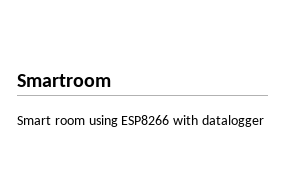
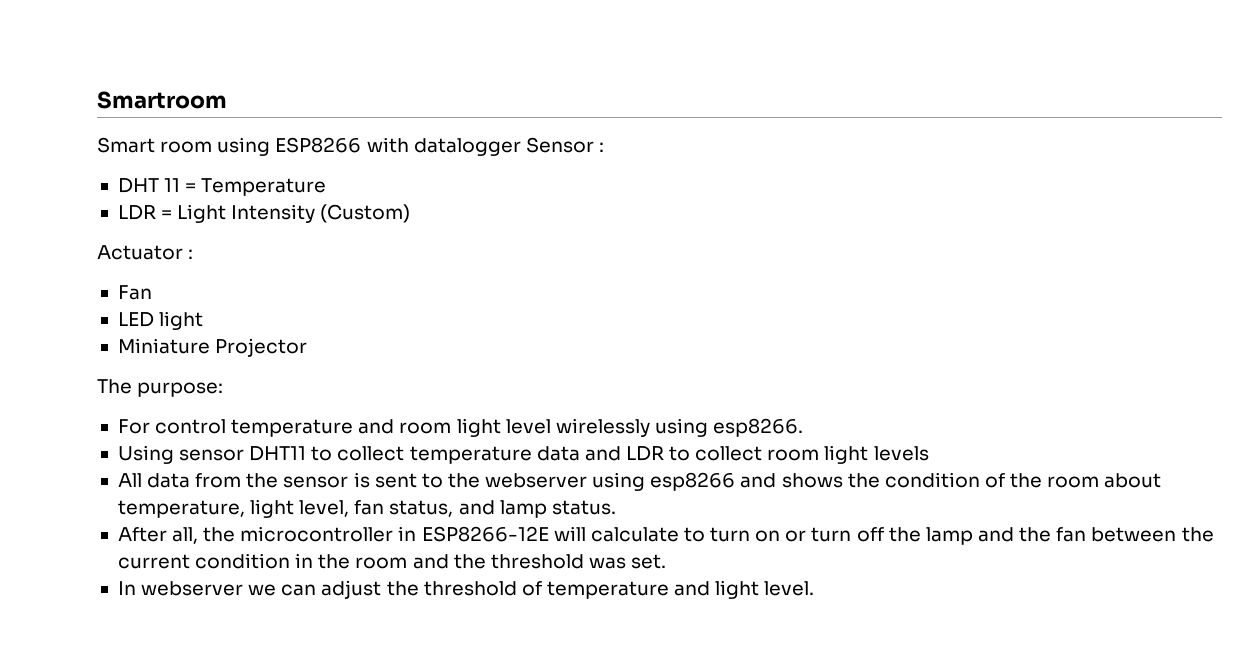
- Smart room using ESP8266 with datalogger
+ Smart room using ESP8266 with datalogger Sensor :
+ DHT 11 = Temperature
+ LDR = Light Intensity (Custom)
+ Actuator :
+ Fan
+ LED light
+ Miniature Projector
+ The purpose:
+ For control temperature and room light level wirelessly using esp8266.
+ Using sensor DHT11 to collect temperature data and LDR to collect room light levels
+ All data from the sensor is sent to the webserver using esp8266 and shows the condition of the room about temperature, light level, fan status, and lamp status.
+ After all, the microcontroller in ESP8266-12E will calculate to turn on or turn off the lamp and the fan between the current condition in the room and the threshold was set.
+ In webserver we can adjust the threshold of temperature and light level.

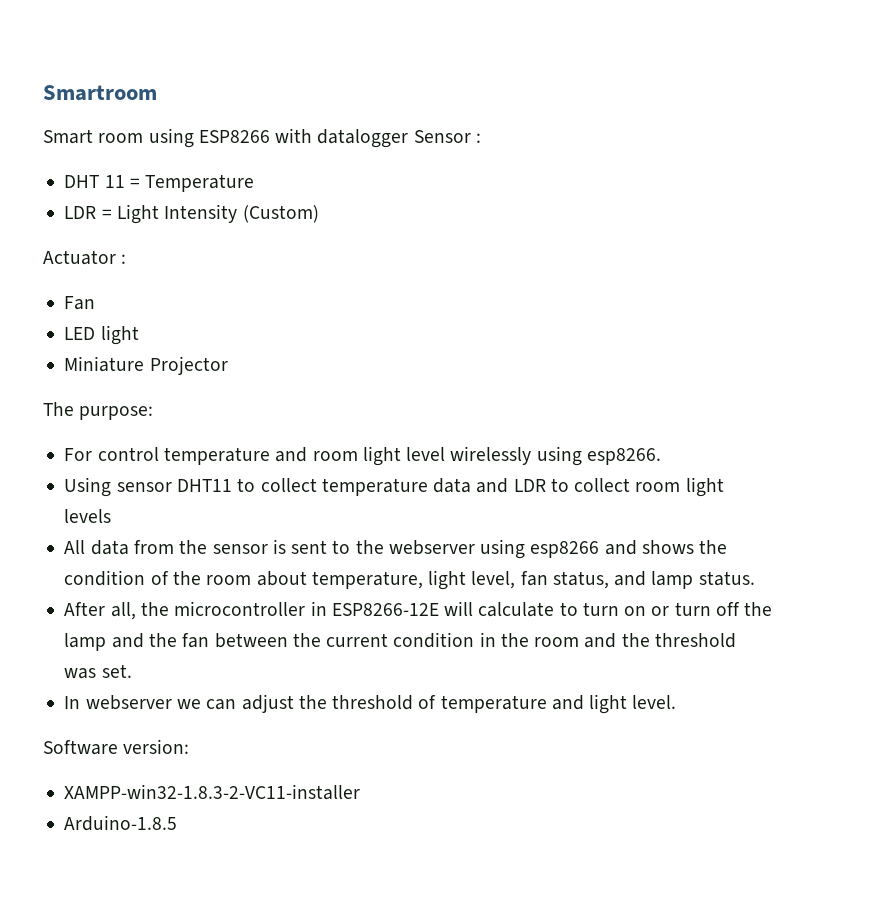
+ Software version:
+ XAMPP-win32-1.8.3-2-VC11-installer
+ Arduino-1.8.5

